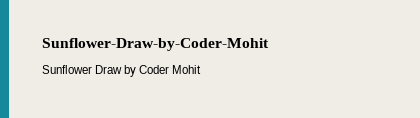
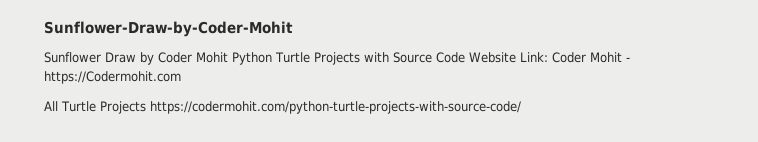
- Sunflower Draw by Coder Mohit
+ Sunflower Draw by Coder Mohit Python Turtle Projects with Source Code Website Link: Coder Mohit - https://Codermohit.com
+ All Turtle Projects https://codermohit.com/python-turtle-projects-with-source-code/

